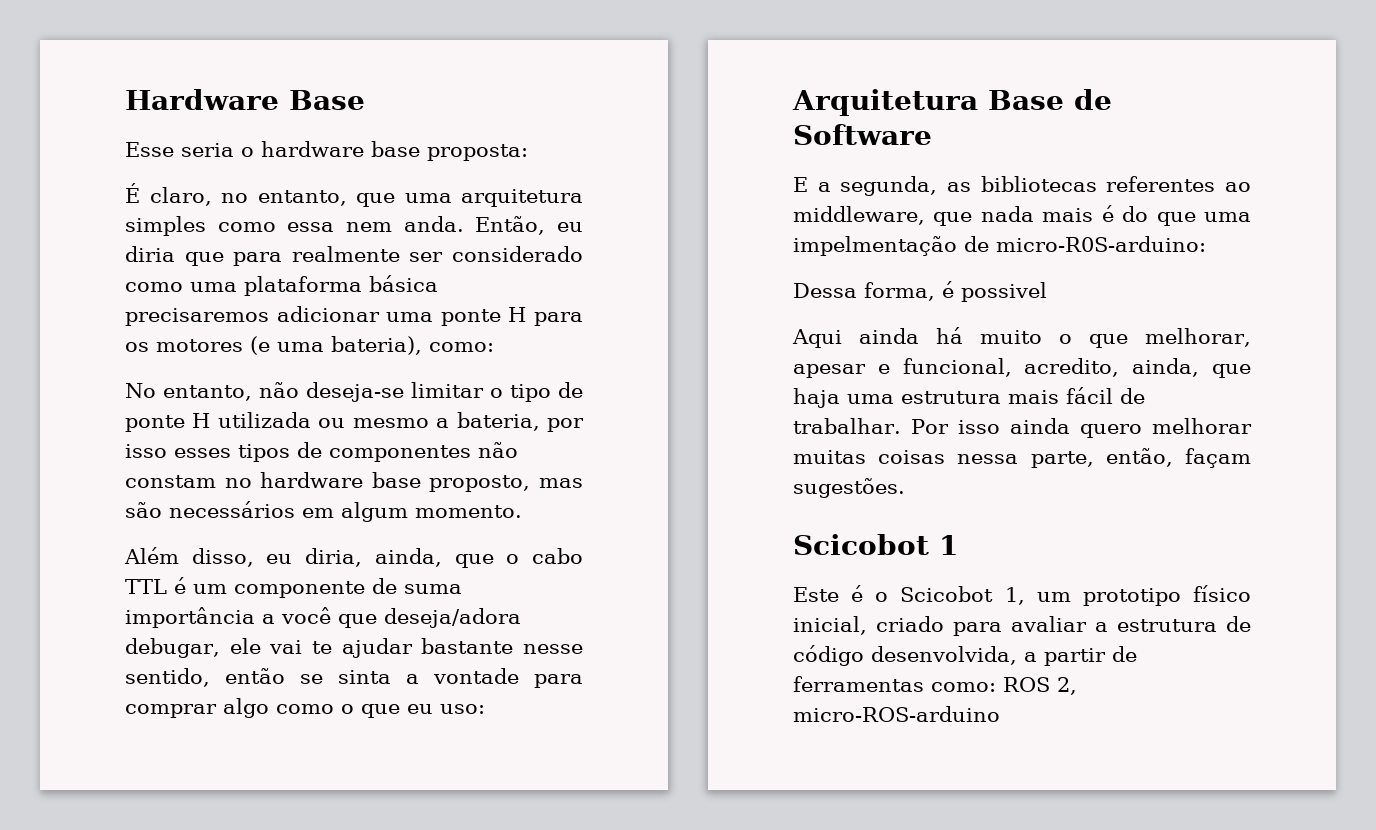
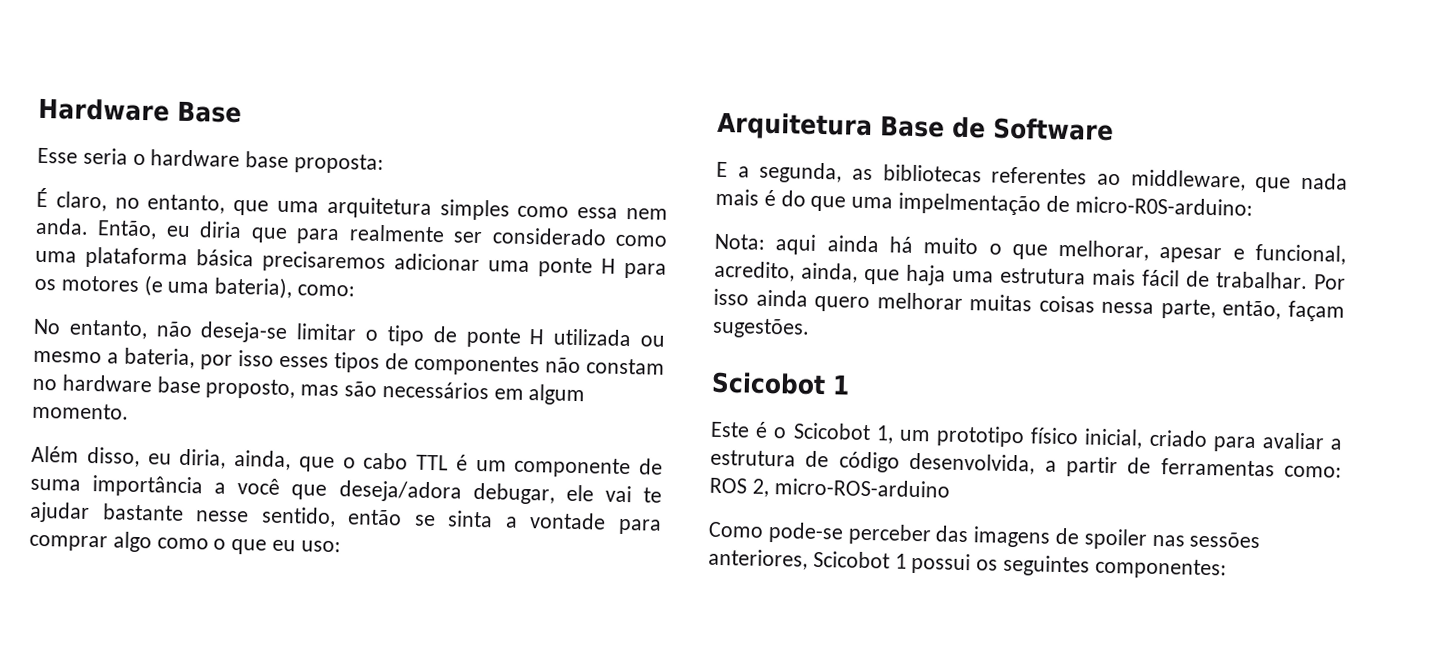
- Dessa forma, é possivel
- Aqui ainda há muito o que melhorar, apesar e funcional, acredito, ainda, que haja uma estrutura mais fácil de trabalhar.
+ Nota: aqui ainda há muito o que melhorar, apesar e funcional, acredito, ainda, que haja uma estrutura mais fácil de trabalhar.
+ Como pode-se perceber das imagens de spoiler nas sessões anteriores, Scicobot 1 possui os seguintes componentes:

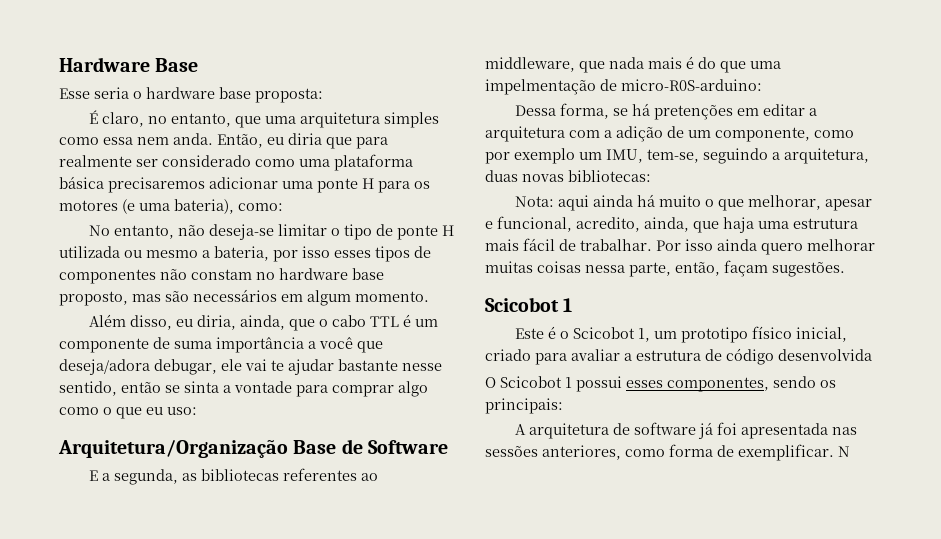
- Arquitetura Base de Software
+ Arquitetura/Organização Base de Software
+ Dessa forma, se há pretenções em editar a arquitetura com a adição de um componente, como por exemplo um IMU, tem-se, seguindo a arquitetura, duas novas bibliotecas:
- Este é o Scicobot 1, um prototipo físico inicial, criado para avaliar a estrutura de código desenvolvida, a partir de ferramentas como: ROS 2, micro-ROS-arduino
- Como pode-se perceber das imagens de spoiler nas sessões anteriores, Scicobot 1 possui os seguintes componentes:
+ Este é o Scicobot 1, um prototipo físico inicial, criado para avaliar a estrutura de código desenvolvida
+ O Scicobot 1 possui esses componentes, sendo os principais:
+ A arquitetura de software já foi apresentada nas sessões anteriores, como forma de exemplificar. N

